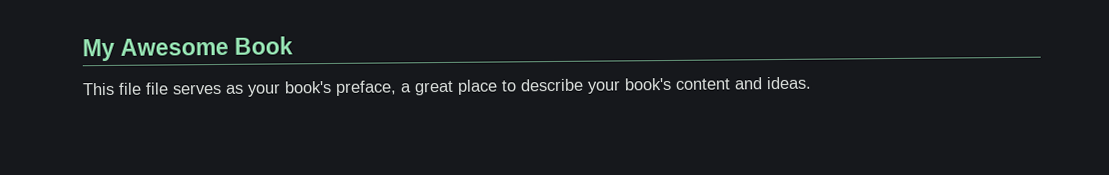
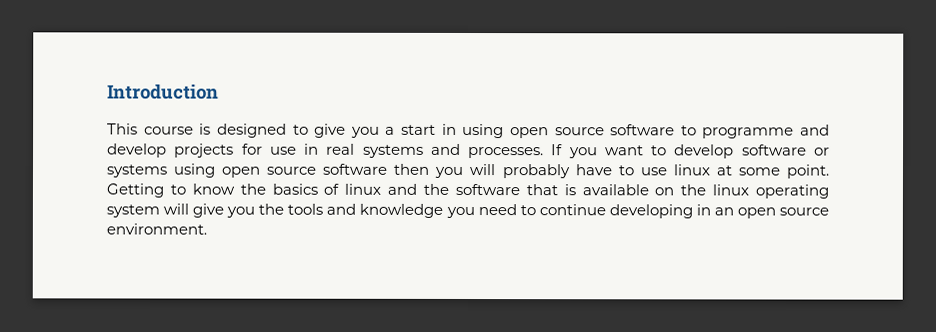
- My Awesome Book
- This file file serves as your book's preface, a great place to describe your book's content and ideas.
+ Introduction
+ This course is designed to give you a start in using open source software to programme and develop projects for use in real systems and processes. If you want to develop software or systems using open source software then you will probably have to use linux at some point. Getting to know the basics of linux and the software that is available on the linux operating system will give you the tools and knowledge you need to continue developing in an open source environment.

